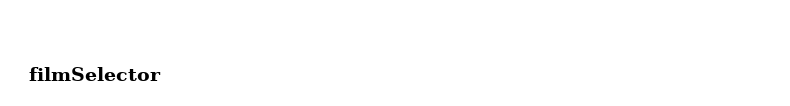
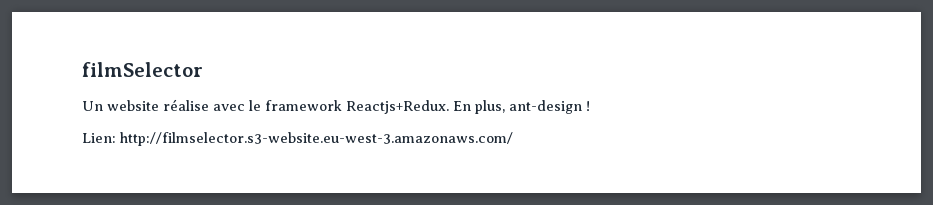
+ Un website réalise avec le framework Reactjs+Redux. En plus, ant-design !
+ Lien: http://filmselector.s3-website.eu-west-3.amazonaws.com/

